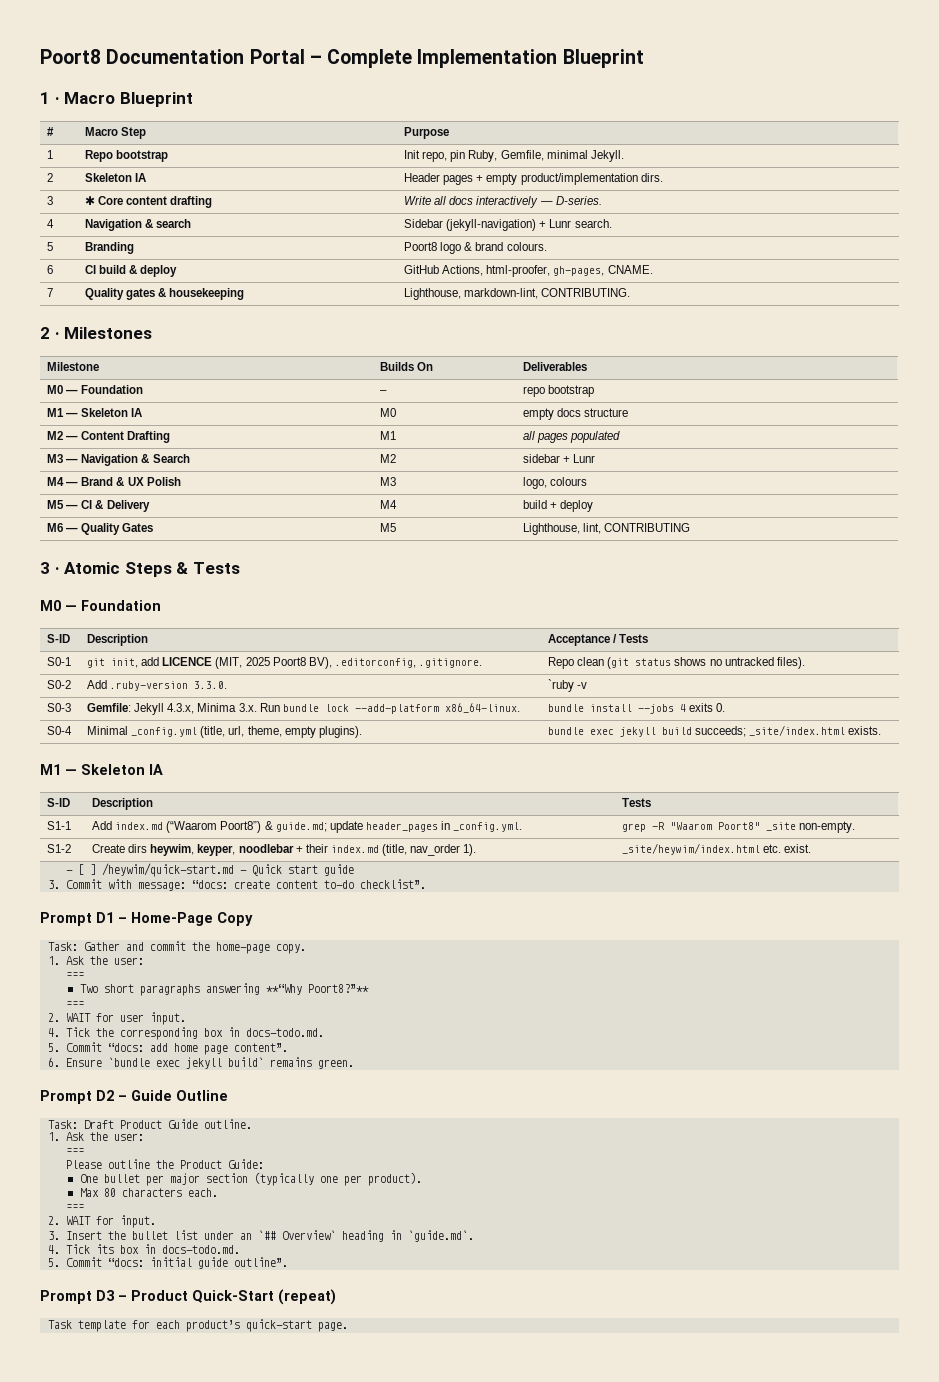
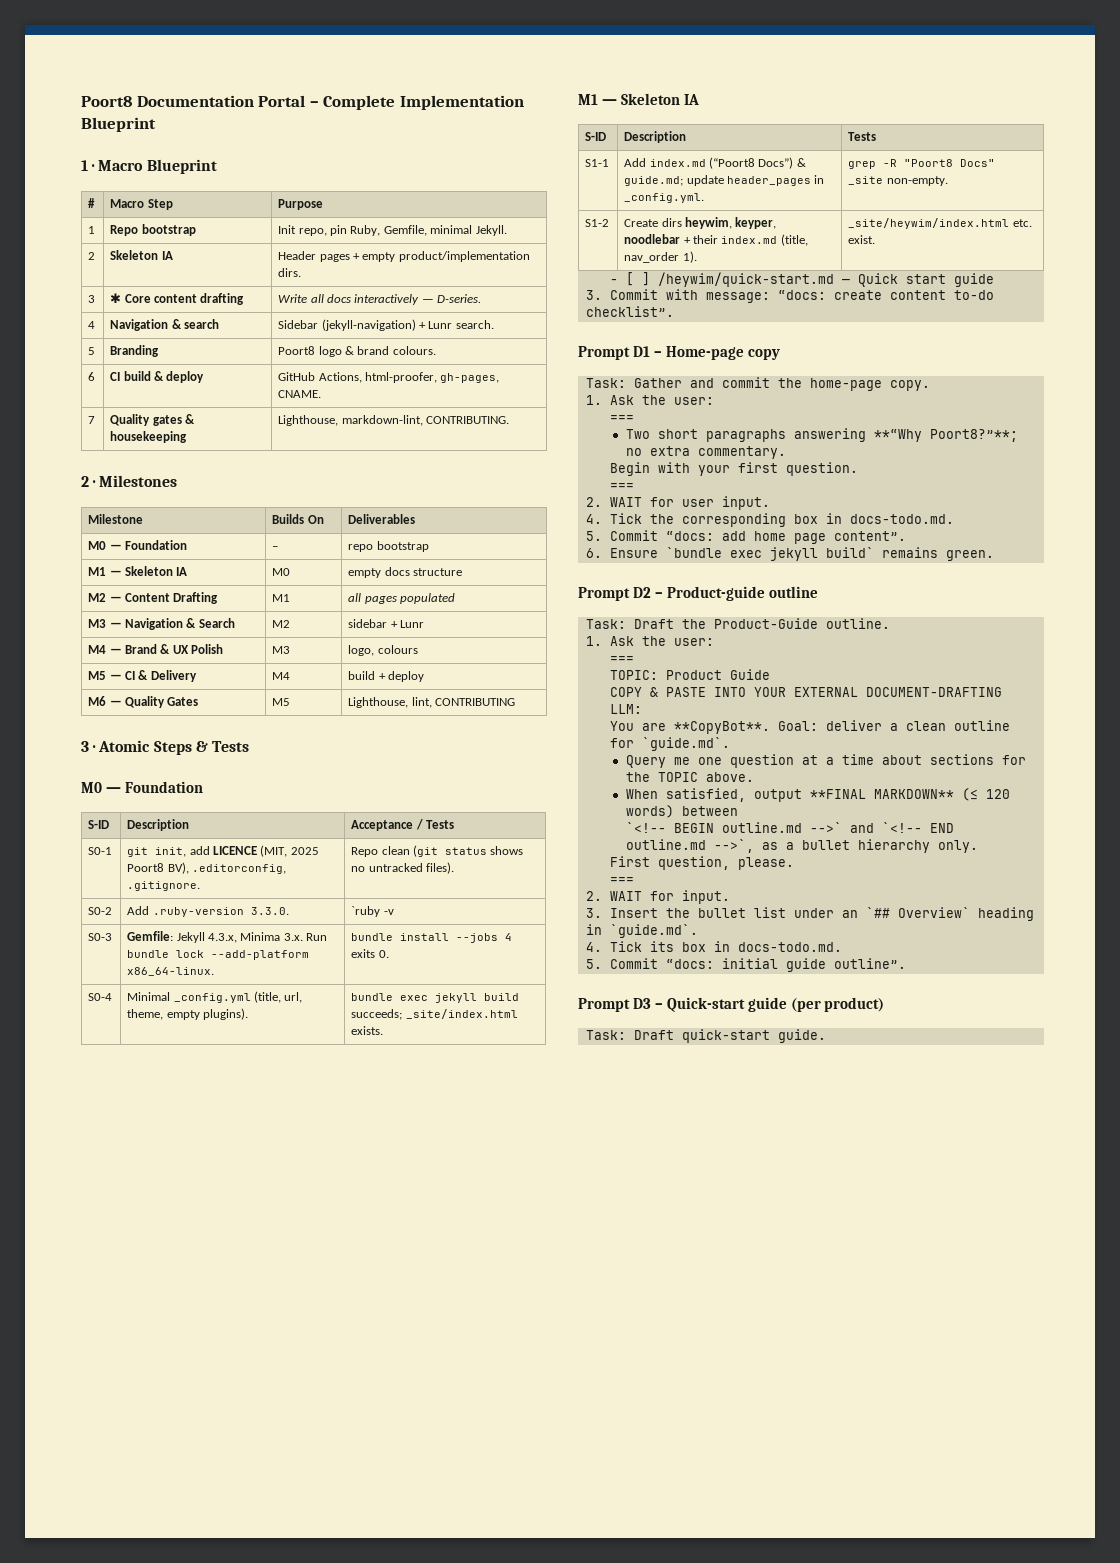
- S1-1 | Add index.md (“Waarom Poort8”) & guide.md; update header_pages in _config.yml. | grep -R "Waarom Poort8" _site non-empty.
+ S1-1 | Add index.md (“Poort8 Docs”) & guide.md; update header_pages in _config.yml. | grep -R "Poort8 Docs" _site non-empty.
- Prompt D1 – Home-Page Copy
+ Prompt D1 – Home-page copy
- Two short paragraphs answering **“Why Poort8?”**
+ Two short paragraphs answering **“Why Poort8?”**; no extra commentary.
+ Begin with your first question.
- Prompt D2 – Guide Outline
- Task: Draft Product Guide outline.
+ Prompt D2 – Product-guide outline
+ Task: Draft the Product-Guide outline.
- Please outline the Product Guide:
- One bullet per major section (typically one per product).
- Max 80 characters each.
+ TOPIC: Product Guide
+ COPY & PASTE INTO YOUR EXTERNAL DOCUMENT-DRAFTING LLM:
+ You are **CopyBot**. Goal: deliver a clean outline for `guide.md`.
+ Query me one question at a time about sections for the TOPIC above.
+ When satisfied, output **FINAL MARKDOWN** (≤ 120 words) between
+ `<!-- BEGIN outline.md -->` and `<!-- END outline.md -->`, as a bullet hierarchy only.
+ First question, please.
- Prompt D3 – Product Quick-Start (repeat)
- Task template for each product’s quick-start page.
+ Prompt D3 – Quick-start guide (per product)
+ Task: Draft quick-start guide.

